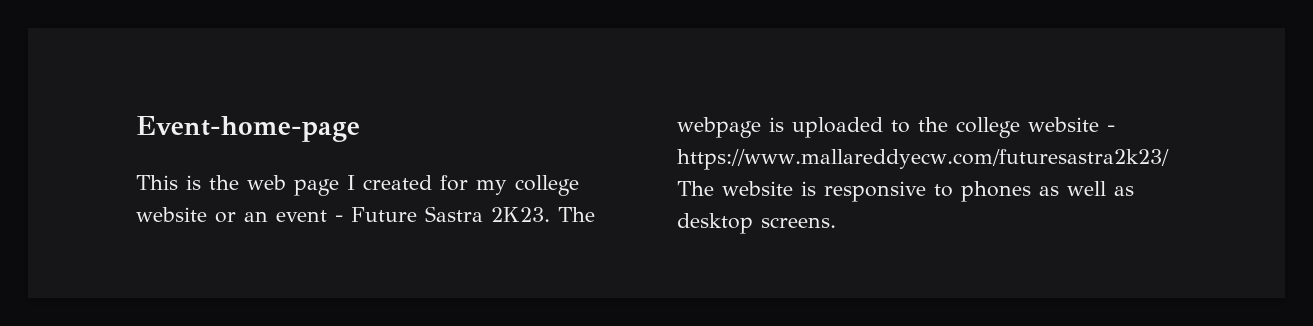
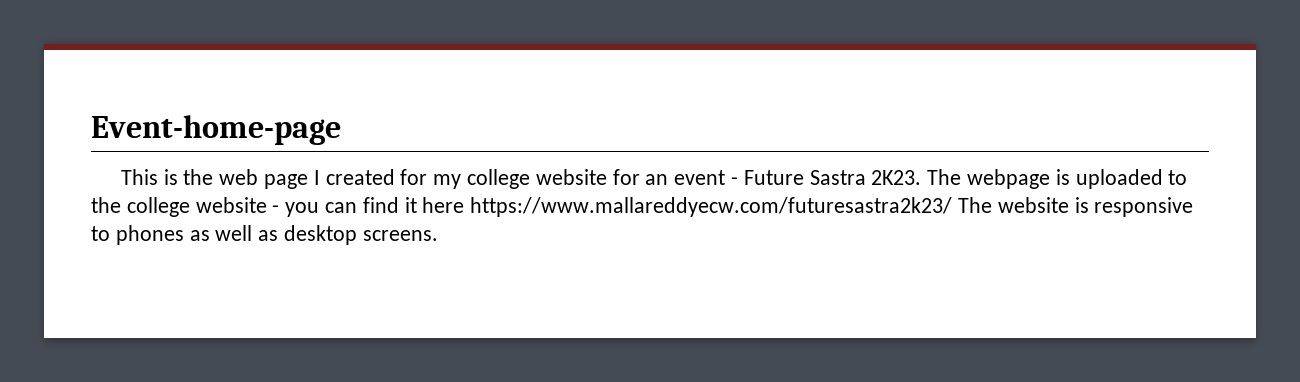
- This is the web page I created for my college website or an event - Future Sastra 2K23.
+ This is the web page I created for my college website for an event - Future Sastra 2K23.
- The webpage is uploaded to the college website - https://www.mallareddyecw.com/futuresastra2k23/ The website is responsive to phones as well as desktop screens.
+ The webpage is uploaded to the college website - you can find it here https://www.mallareddyecw.com/futuresastra2k23/ The website is responsive to phones as well as desktop screens.

